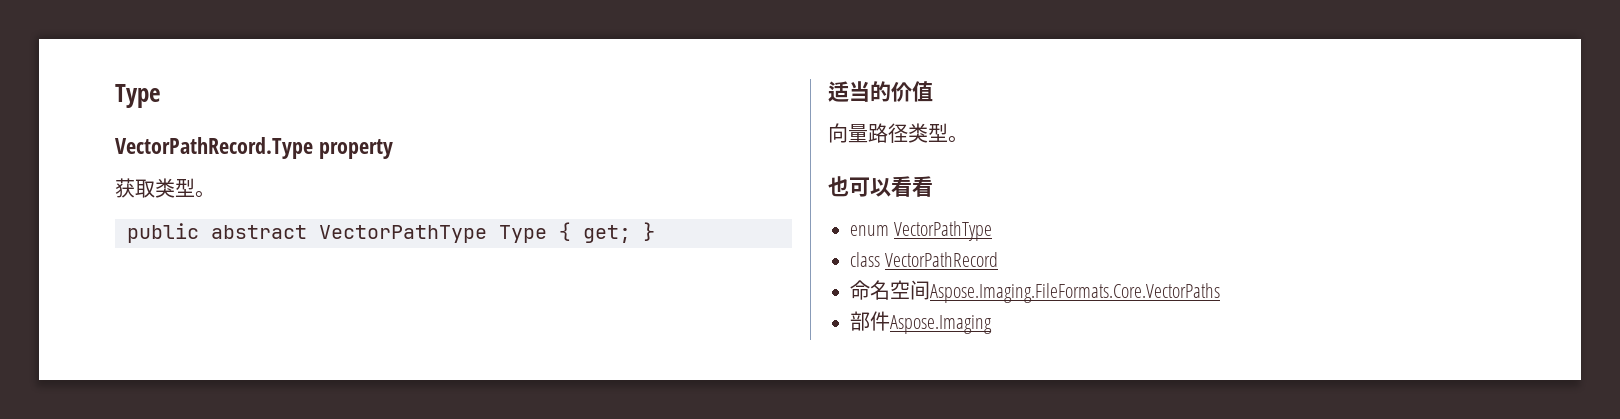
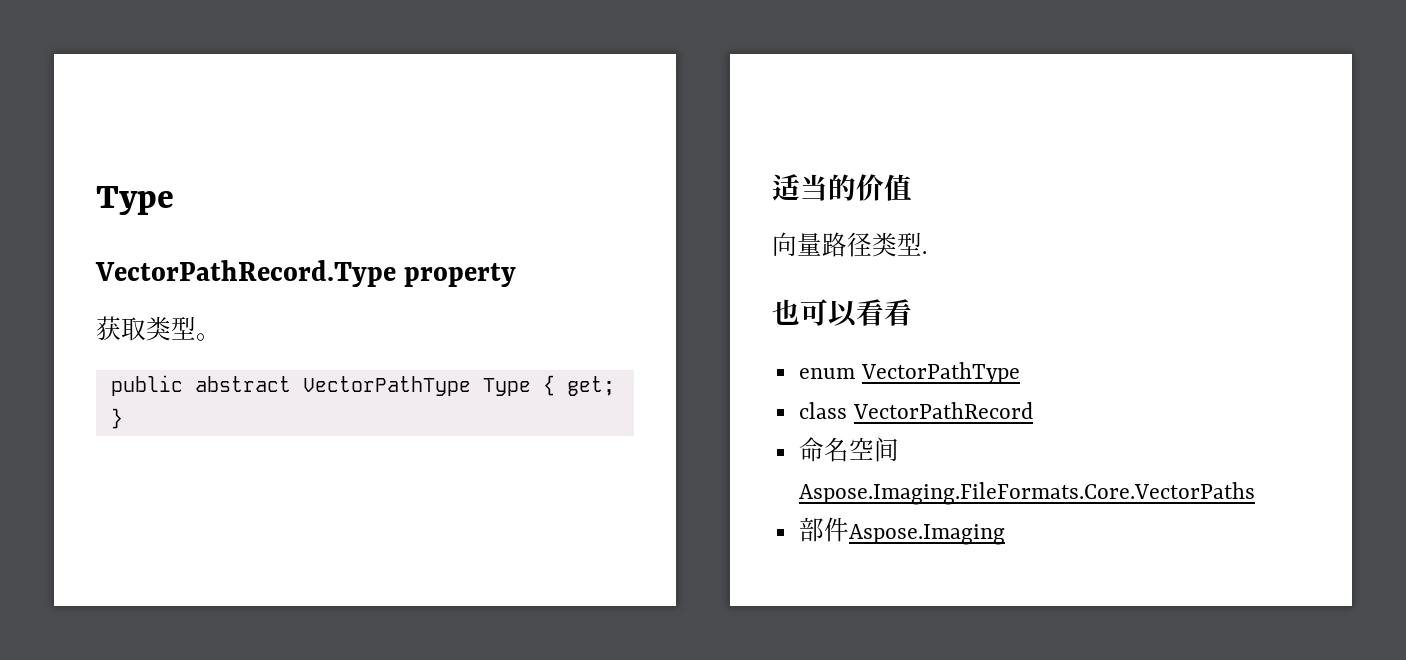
- 向量路径类型。
+ 向量路径类型.

